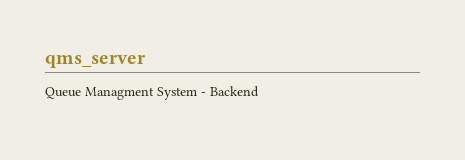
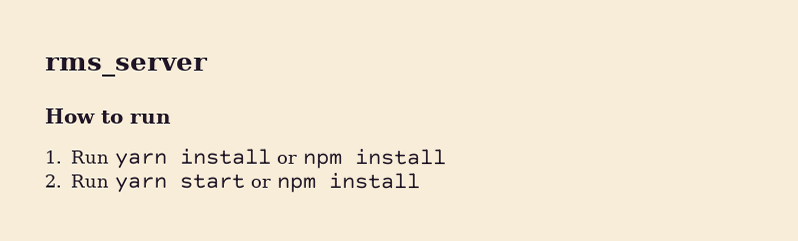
- qms_server
- Queue Managment System - Backend
+ rms_server
+ How to run
+ 1. Run yarn install or npm install
+ 2. Run yarn start or npm install

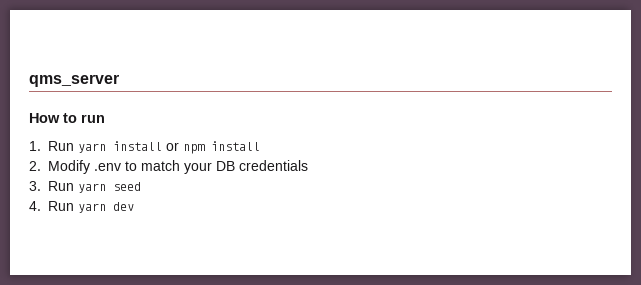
- rms_server
+ qms_server
- 2. Run yarn start or npm install
+ 2. Modify .env to match your DB credentials
+ 3. Run yarn seed
+ 4. Run yarn dev

